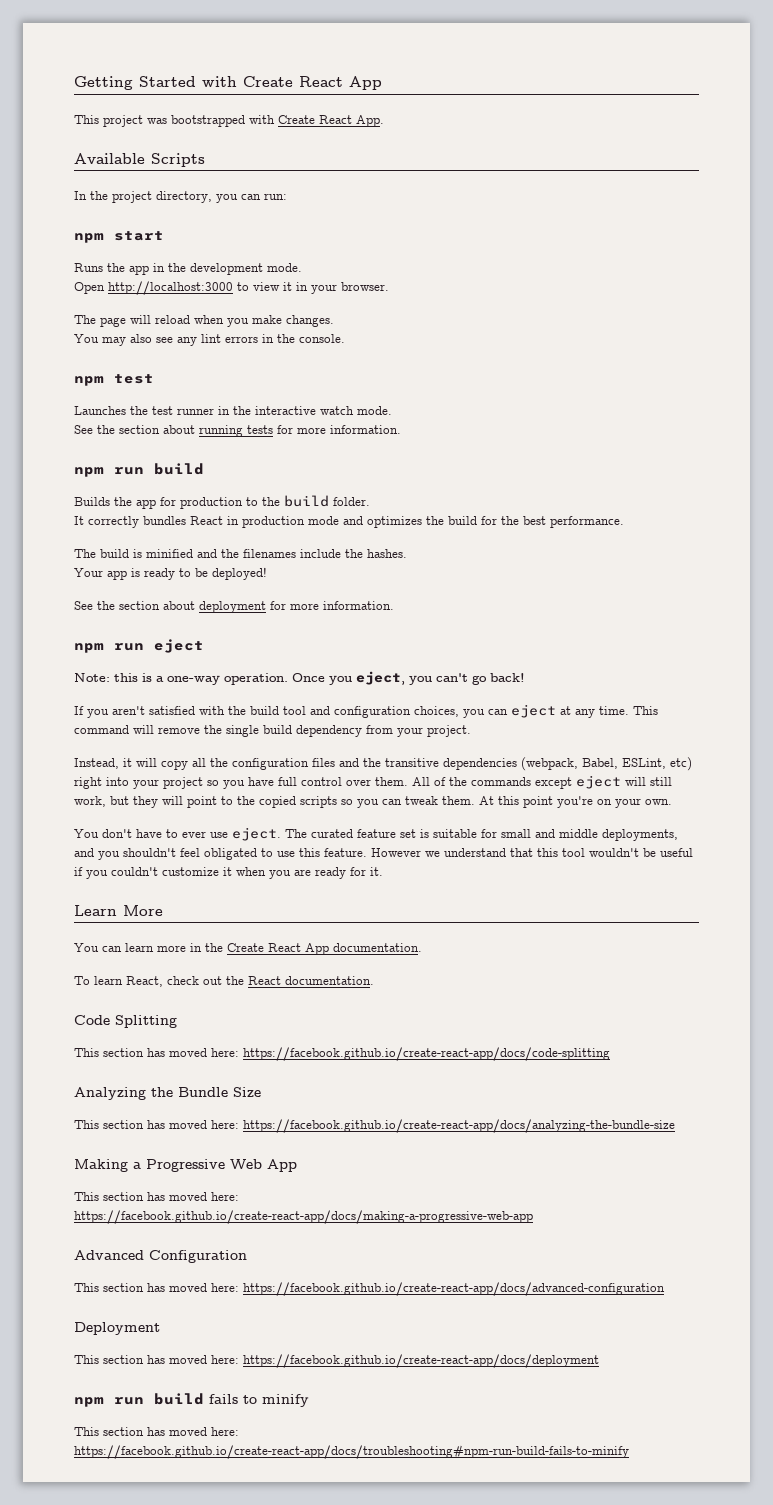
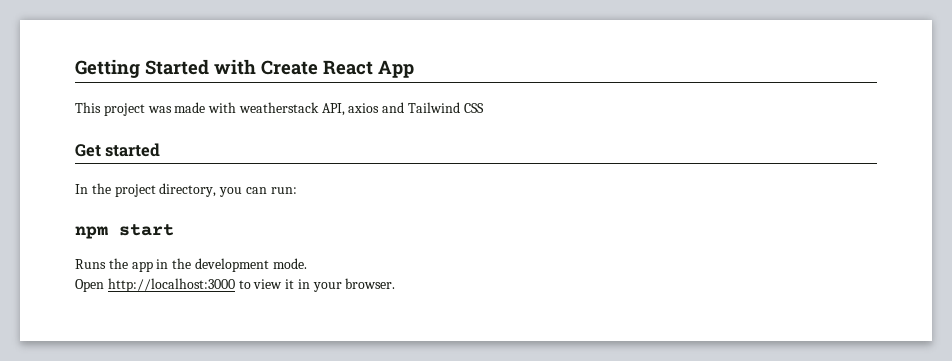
- This project was bootstrapped with Create React App.
- Available Scripts
+ This project was made with weatherstack API, axios and Tailwind CSS
+ Get started
- The page will reload when you make changes.
- You may also see any lint errors in the console.
- npm test
- Launches the test runner in the interactive watch mode.
- See the section about running tests for more information.
- npm run build
- Builds the app for production to the build folder.
- It correctly bundles React in production mode and optimizes the build for the best performance.
- The build is minified and the filenames include the hashes.
- Your app is ready to be deployed!
- See the section about deployment for more information.
- npm run eject
- Note: this is a one-way operation. Once you eject, you can't go back!
- If you aren't satisfied with the build tool and configuration choices, you can eject at any time. This command will remove the single build dependency from your project.
- Instead, it will copy all the configuration files and the transitive dependencies (webpack, Babel, ESLint, etc) right into your project so you have full control over them. All of the commands except eject will still work, but they will point to the copied scripts so you can tweak them. At this point you're on your own.
- You don't have to ever use eject. The curated feature set is suitable for small and middle deployments, and you shouldn't feel obligated to use this feature. However we understand that this tool wouldn't be useful if you couldn't customize it when you are ready for it.
- Learn More
- You can learn more in the Create React App documentation.
- To learn React, check out the React documentation.
- Code Splitting
- This section has moved here: https://facebook.github.io/create-react-app/docs/code-splitting
- Analyzing the Bundle Size
- This section has moved here: https://facebook.github.io/create-react-app/docs/analyzing-the-bundle-size
- Making a Progressive Web App
- This section has moved here: https://facebook.github.io/create-react-app/docs/making-a-progressive-web-app
- Advanced Configuration
- This section has moved here: https://facebook.github.io/create-react-app/docs/advanced-configuration
- Deployment
- This section has moved here: https://facebook.github.io/create-react-app/docs/deployment
- npm run build fails to minify
- This section has moved here: https://facebook.github.io/create-react-app/docs/troubleshooting#npm-run-build-fails-to-minify

